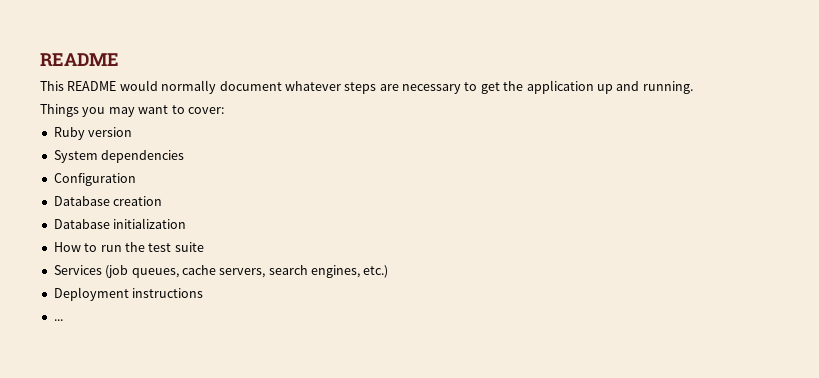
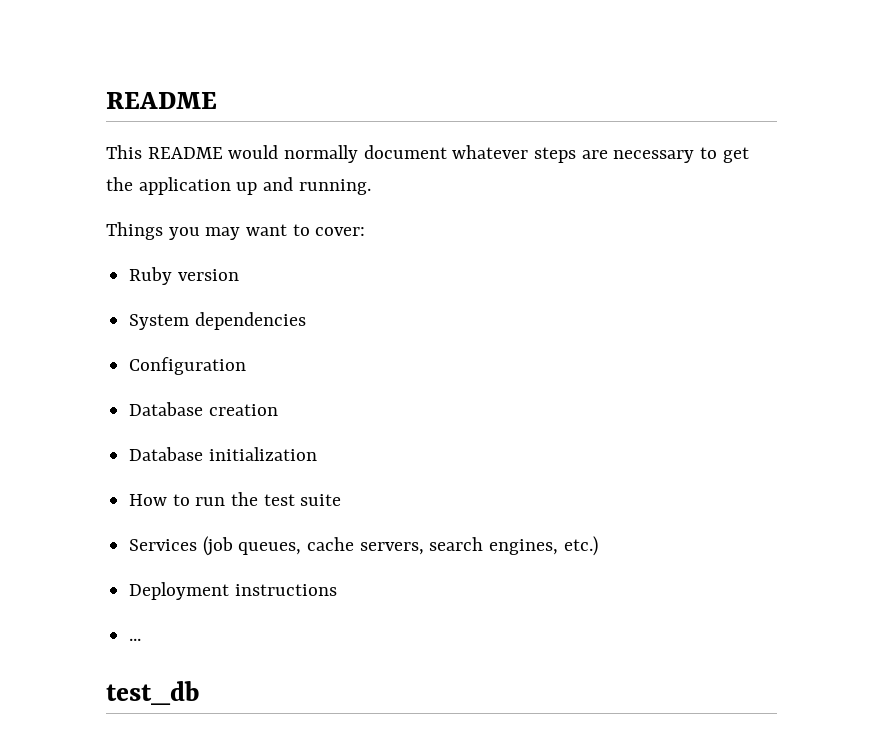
+ test_db

